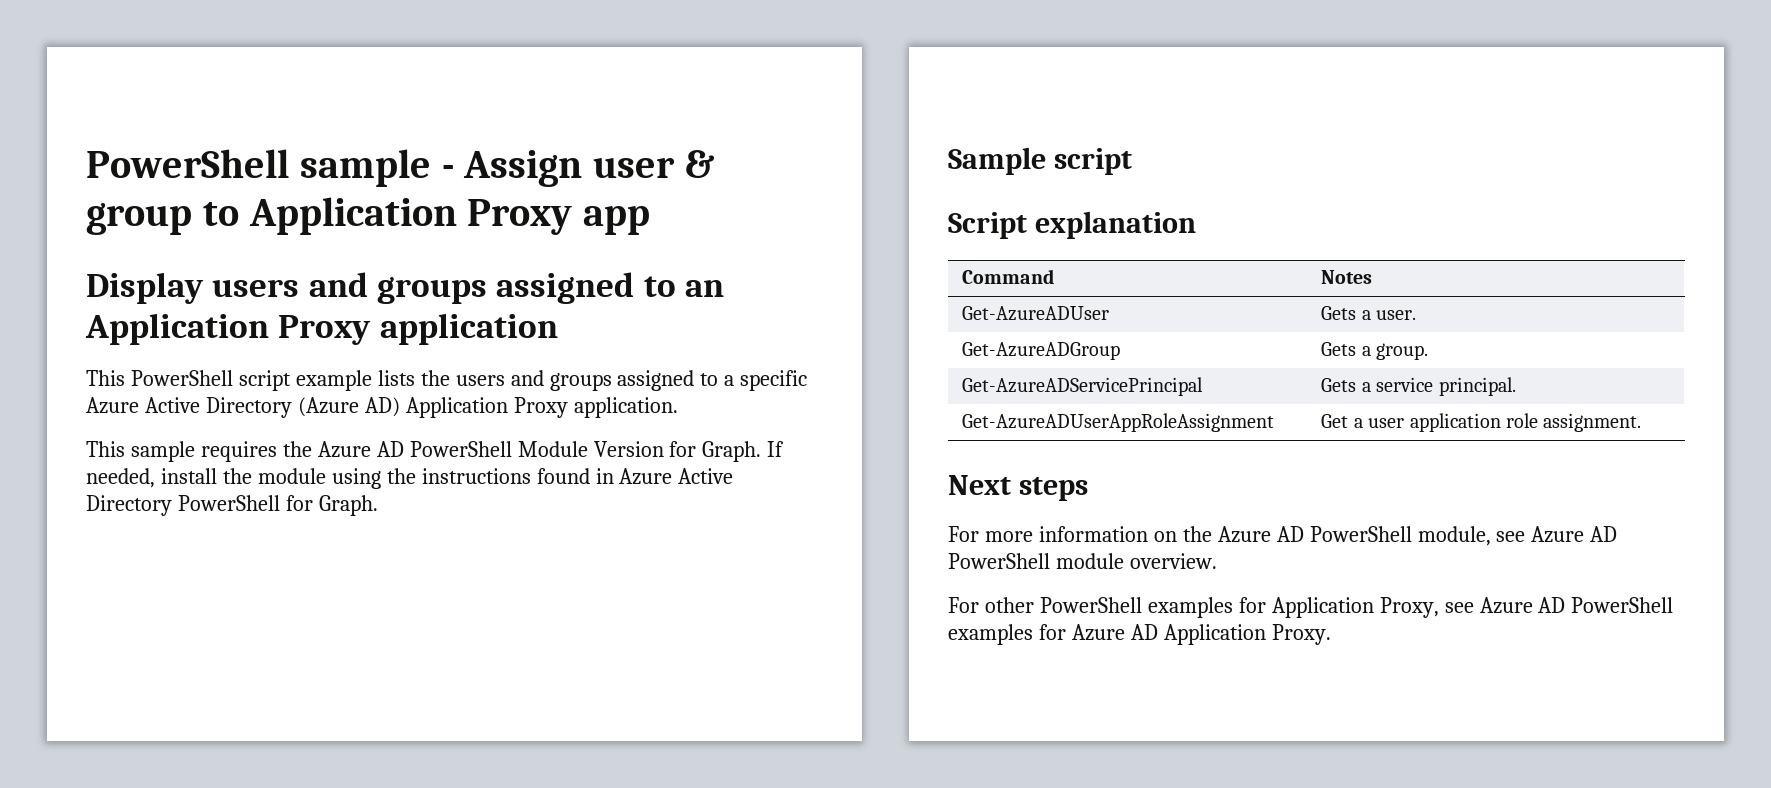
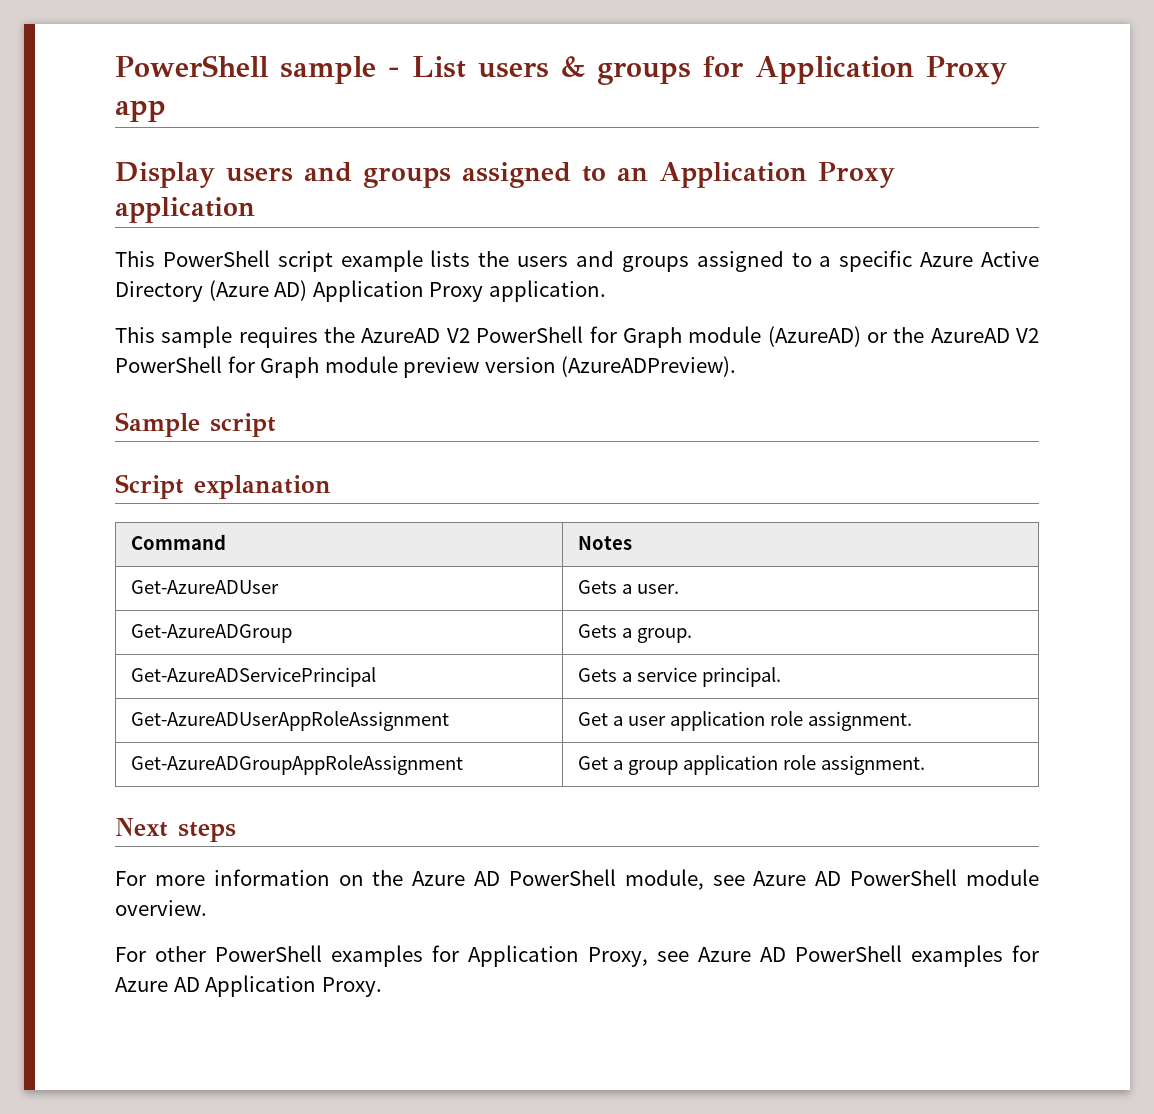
- PowerShell sample - Assign user & group to Application Proxy app
+ PowerShell sample - List users & groups for Application Proxy app
- This sample requires the Azure AD PowerShell Module Version for Graph. If needed, install the module using the instructions found in Azure Active Directory PowerShell for Graph.
+ This sample requires the AzureAD V2 PowerShell for Graph module (AzureAD) or the AzureAD V2 PowerShell for Graph module preview version (AzureADPreview).
+ Get-AzureADGroupAppRoleAssignment | Get a group application role assignment.

